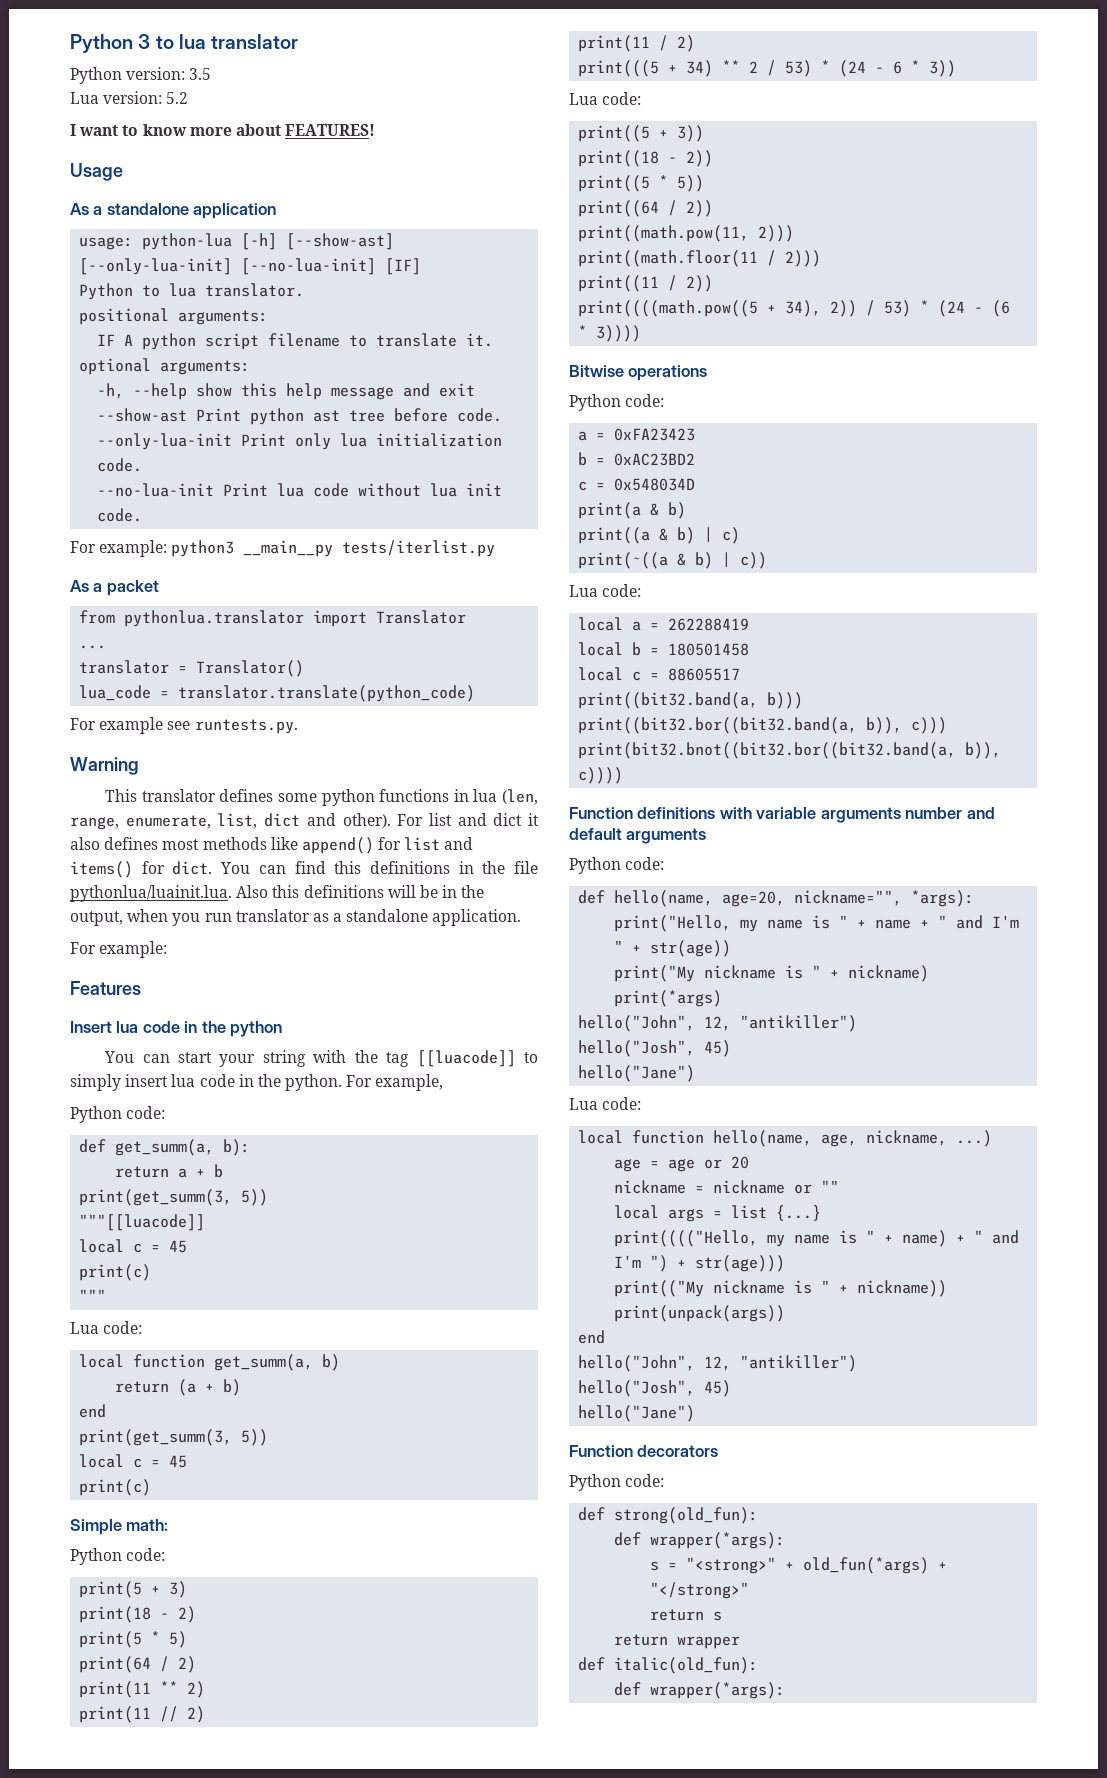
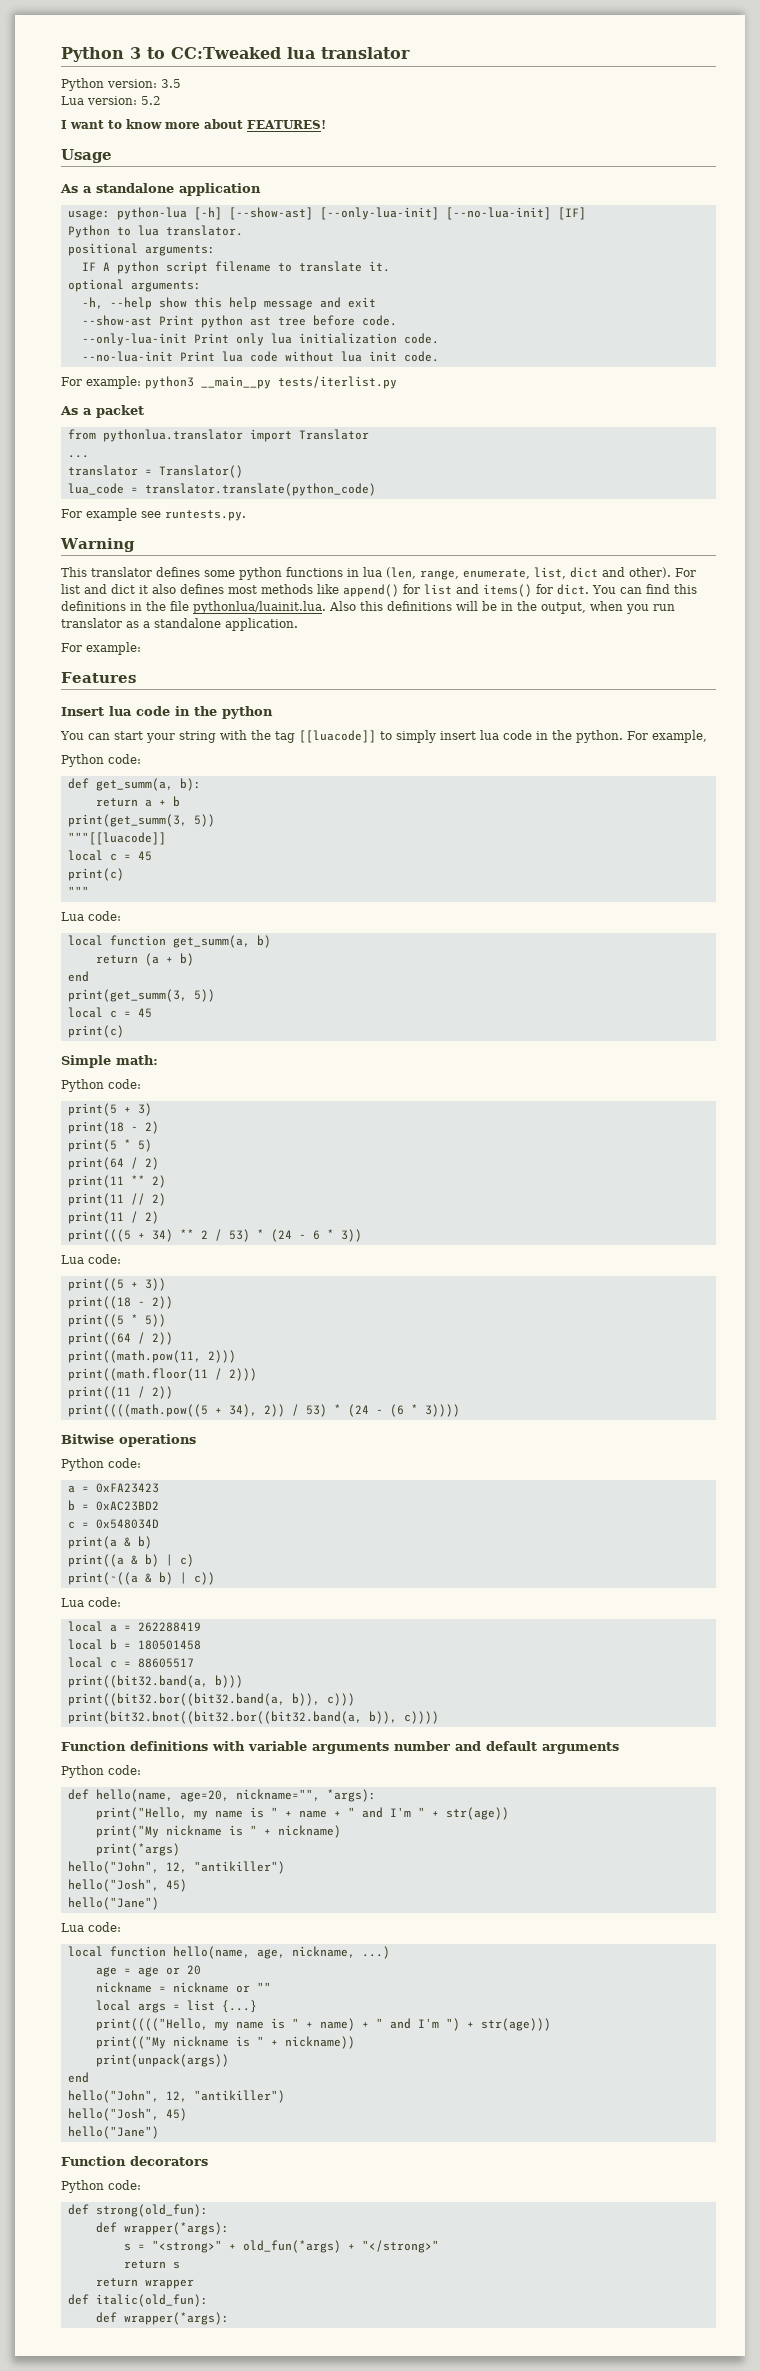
- Python 3 to lua translator
+ Python 3 to CC:Tweaked lua translator

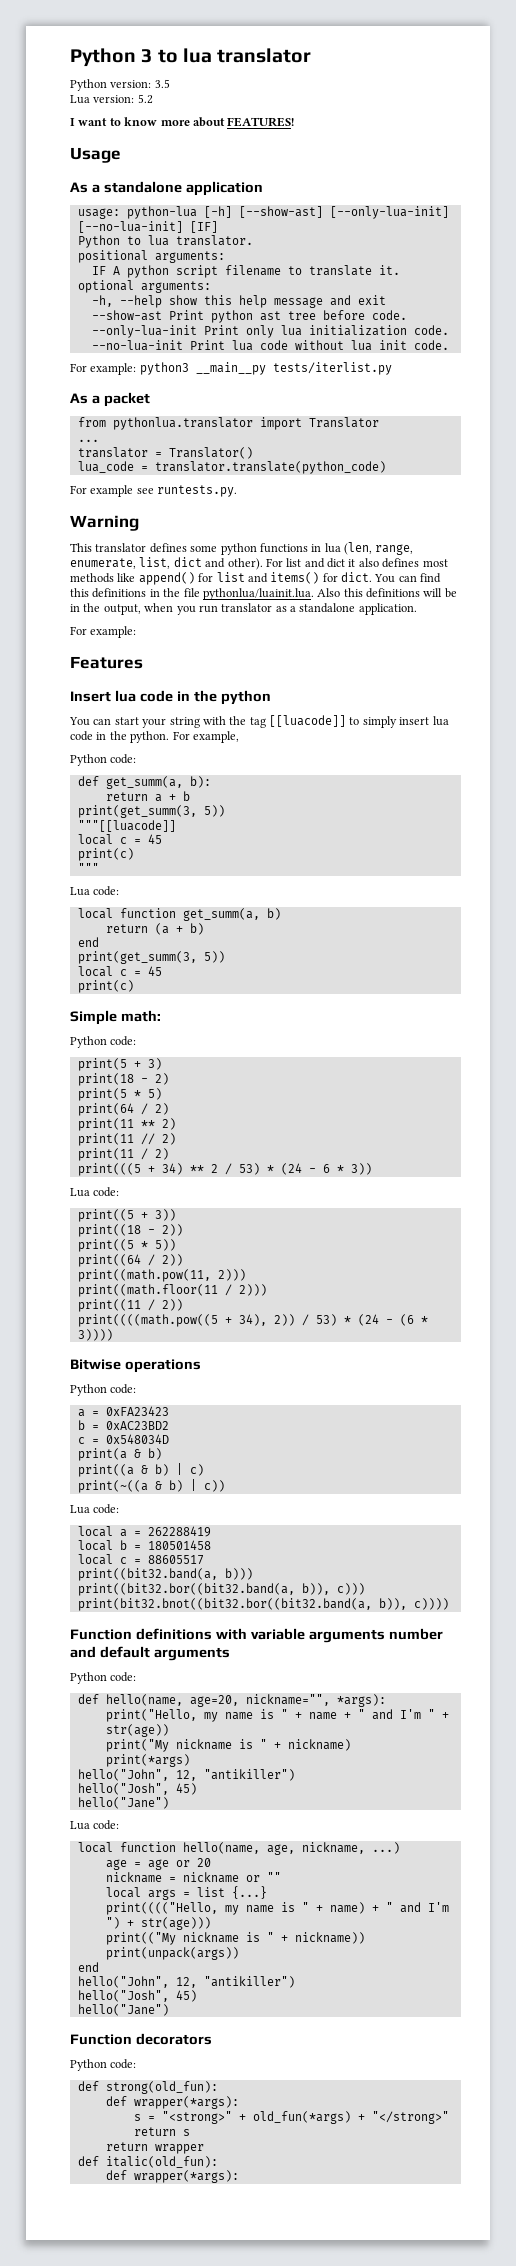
- Python 3 to CC:Tweaked lua translator
+ Python 3 to lua translator

